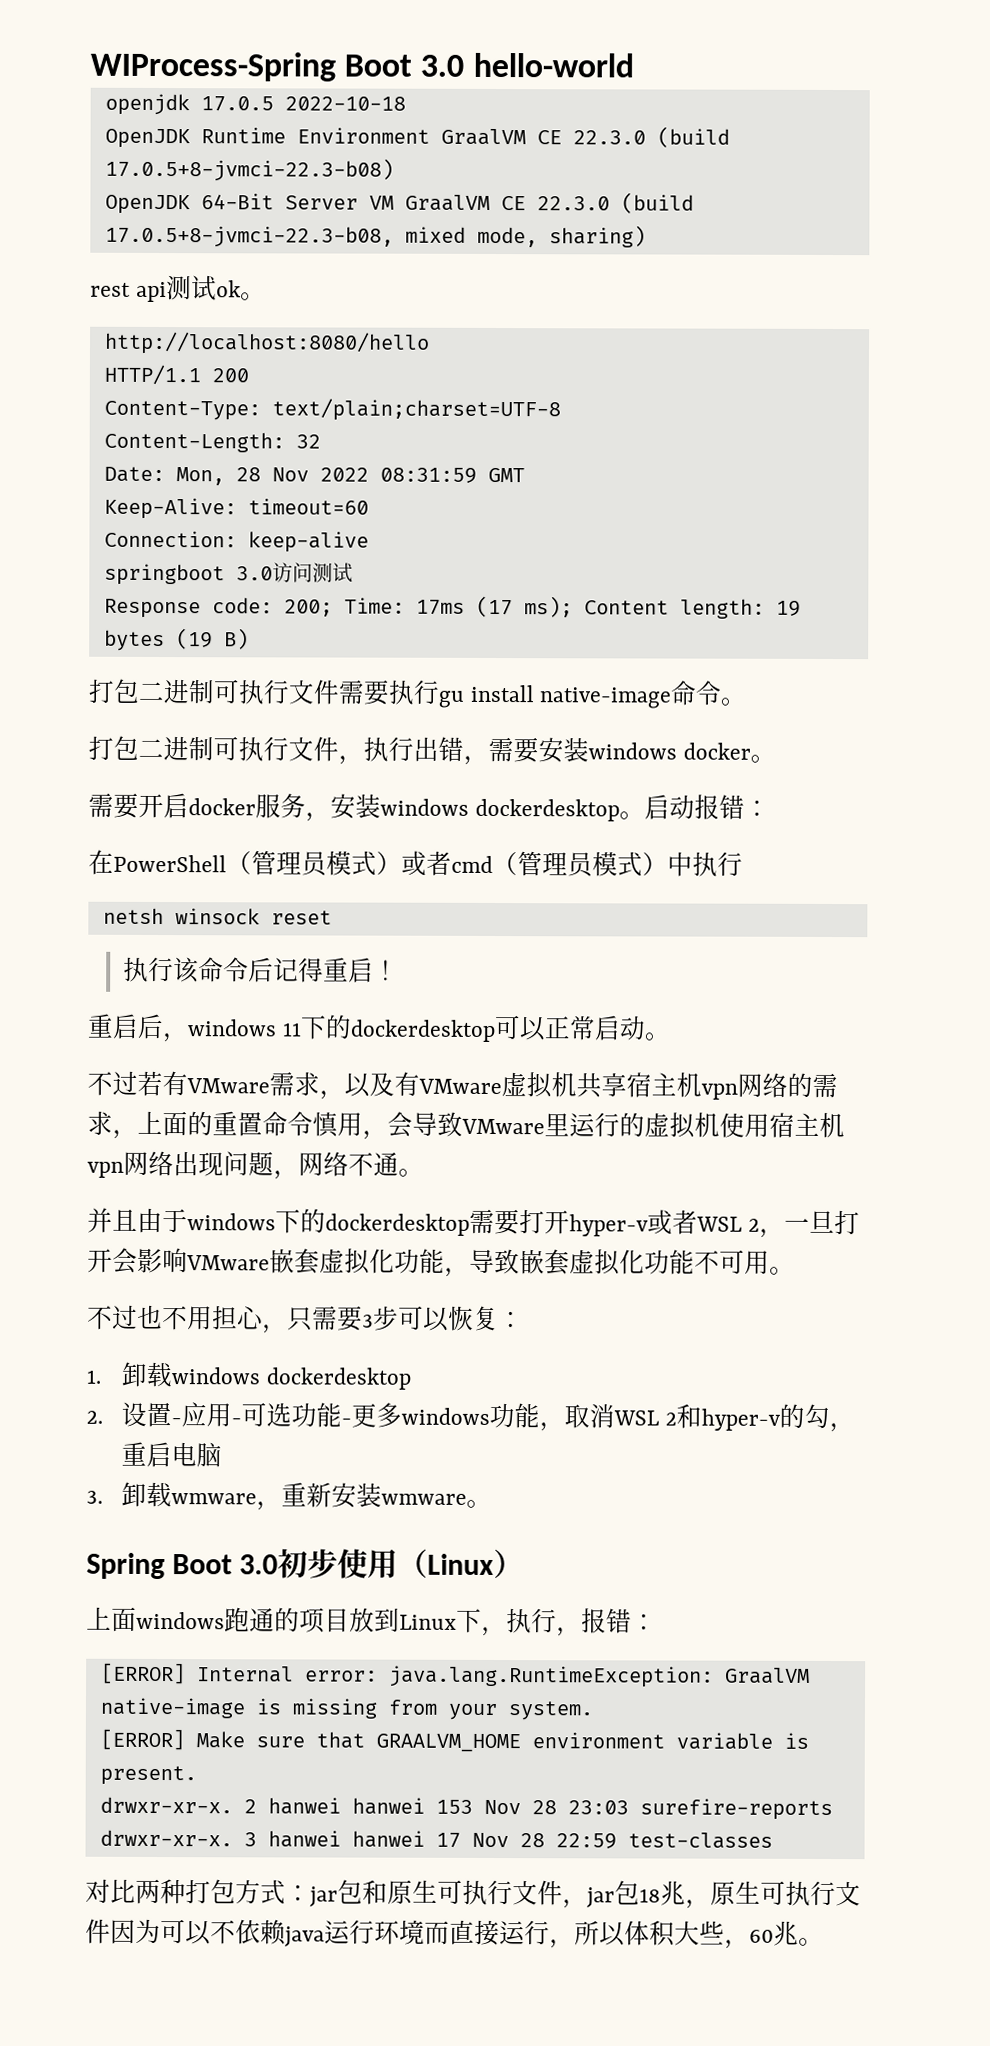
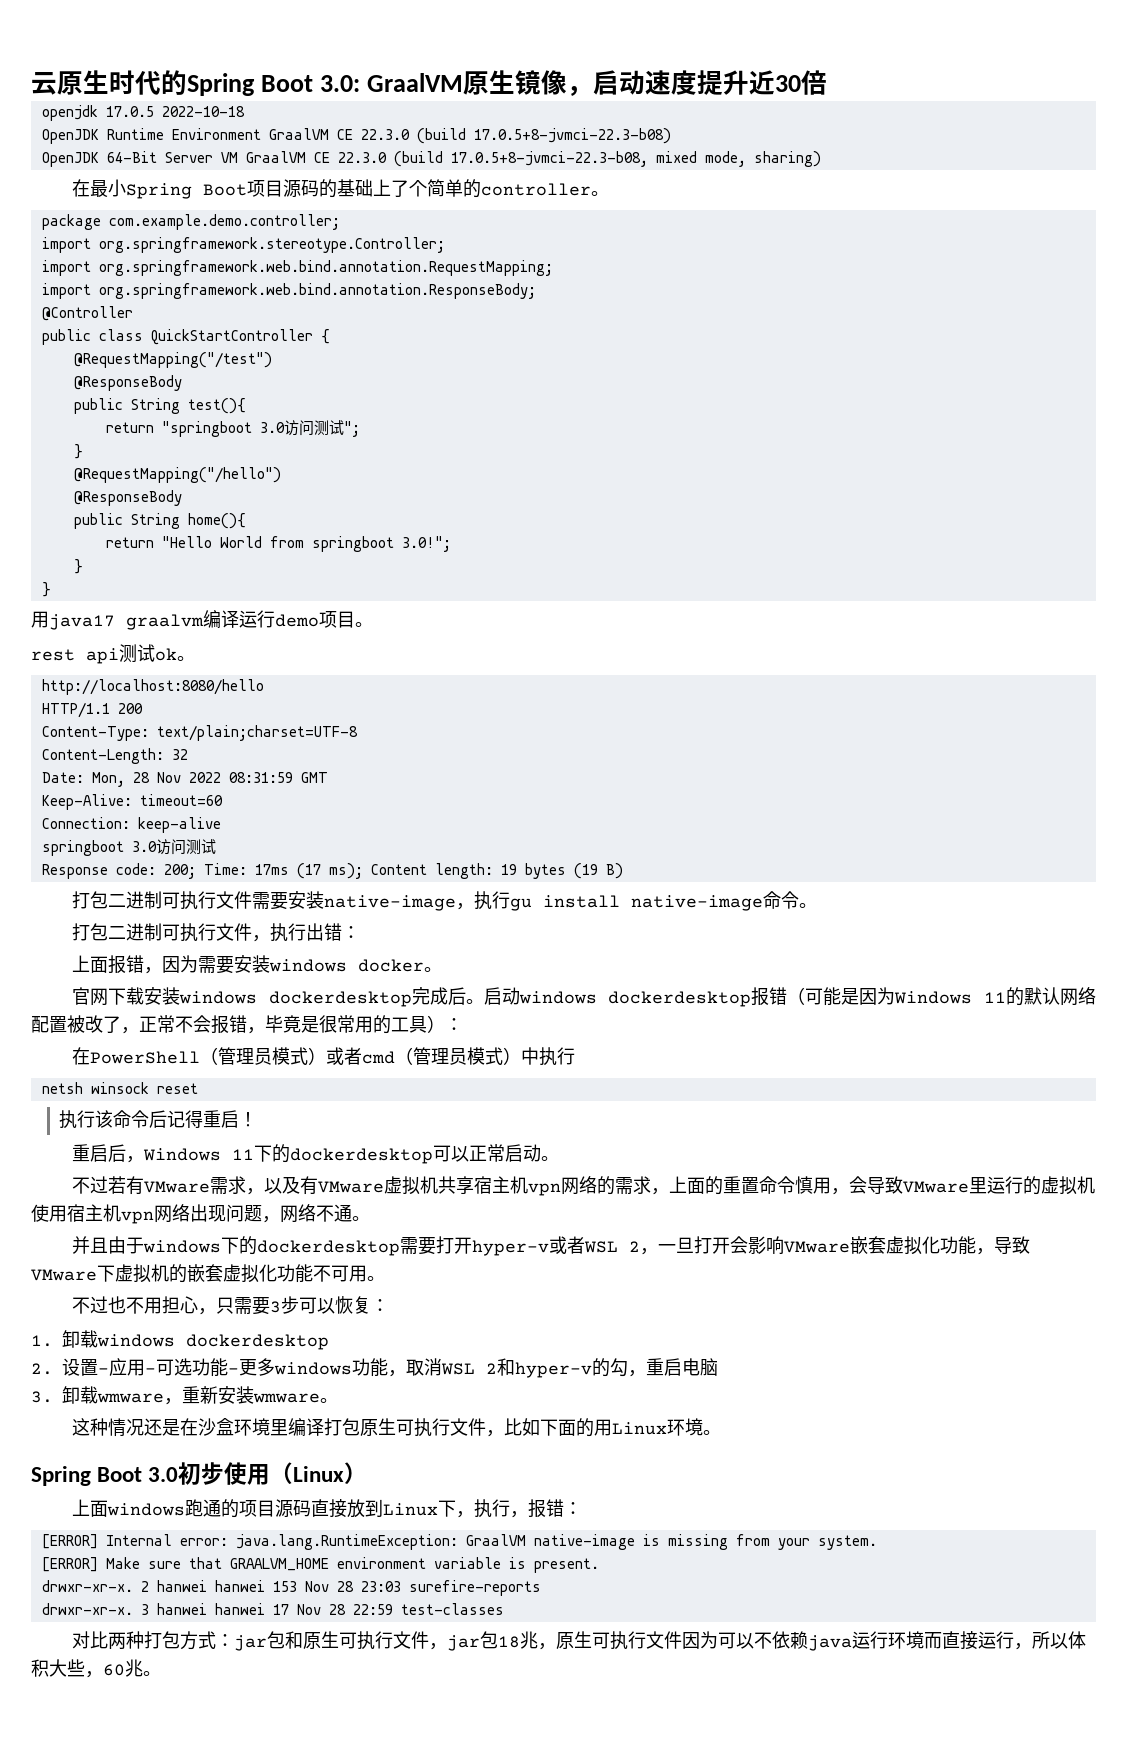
- WIProcess-Spring Boot 3.0 hello-world
+ 云原生时代的Spring Boot 3.0: GraalVM原生镜像，启动速度提升近30倍
+ 在最小Spring Boot项目源码的基础上了个简单的controller。
+ package com.example.demo.controller;
+ import org.springframework.stereotype.Controller;
+ import org.springframework.web.bind.annotation.RequestMapping;
+ import org.springframework.web.bind.annotation.ResponseBody;
+ @Controller
+ public class QuickStartController {
+ @RequestMapping("/test")
+ @ResponseBody
+ public String test(){
+ return "springboot 3.0访问测试";
+ }
+ @RequestMapping("/hello")
+ @ResponseBody
+ public String home(){
+ return "Hello World from springboot 3.0!";
+ }
+ }
+ 用java17 graalvm编译运行demo项目。
- 打包二进制可执行文件需要执行gu install native-image命令。
+ 打包二进制可执行文件需要安装native-image，执行gu install native-image命令。
- 打包二进制可执行文件，执行出错，需要安装windows docker。
+ 打包二进制可执行文件，执行出错：
+ 上面报错，因为需要安装windows docker。
- 需要开启docker服务，安装windows dockerdesktop。启动报错：
+ 官网下载安装windows dockerdesktop完成后。启动windows dockerdesktop报错（可能是因为Windows 11的默认网络配置被改了，正常不会报错，毕竟是很常用的工具）：
- 重启后，windows 11下的dockerdesktop可以正常启动。
+ 重启后，Windows 11下的dockerdesktop可以正常启动。
- 并且由于windows下的dockerdesktop需要打开hyper-v或者WSL 2，一旦打开会影响VMware嵌套虚拟化功能，导致嵌套虚拟化功能不可用。
+ 并且由于windows下的dockerdesktop需要打开hyper-v或者WSL 2，一旦打开会影响VMware嵌套虚拟化功能，导致VMware下虚拟机的嵌套虚拟化功能不可用。
+ 这种情况还是在沙盒环境里编译打包原生可执行文件，比如下面的用Linux环境。
- 上面windows跑通的项目放到Linux下，执行，报错：
+ 上面windows跑通的项目源码直接放到Linux下，执行，报错：

